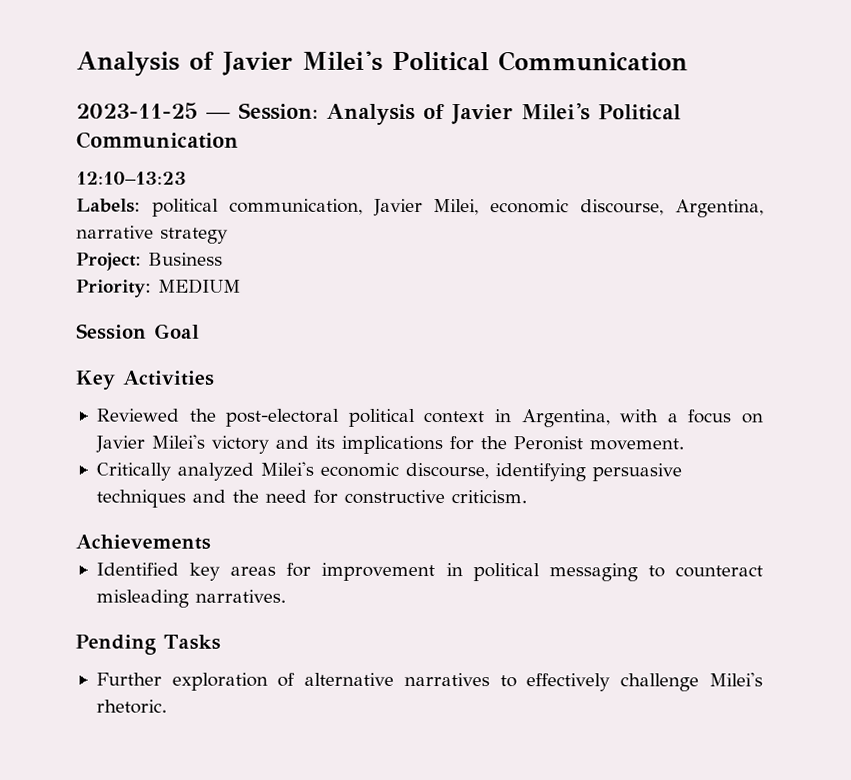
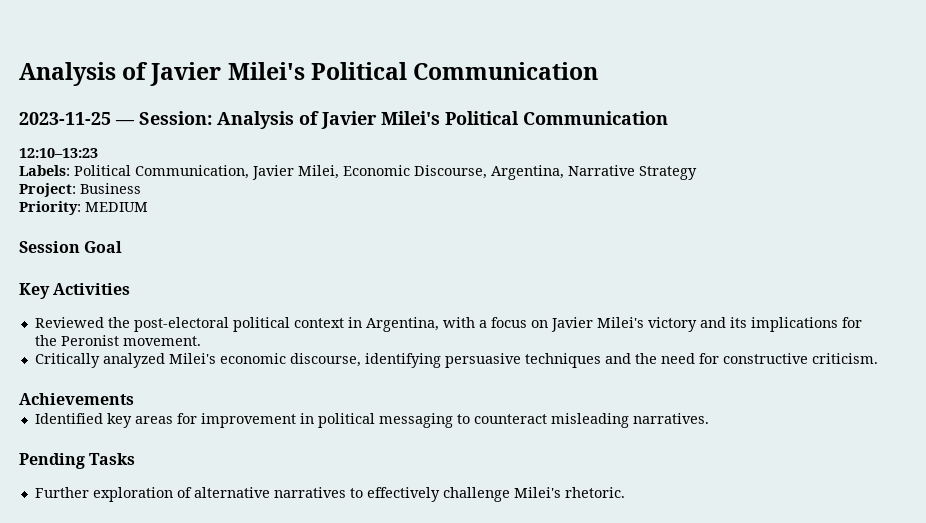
- Labels: political communication, Javier Milei, economic discourse, Argentina, narrative strategy
+ Labels: Political Communication, Javier Milei, Economic Discourse, Argentina, Narrative Strategy

